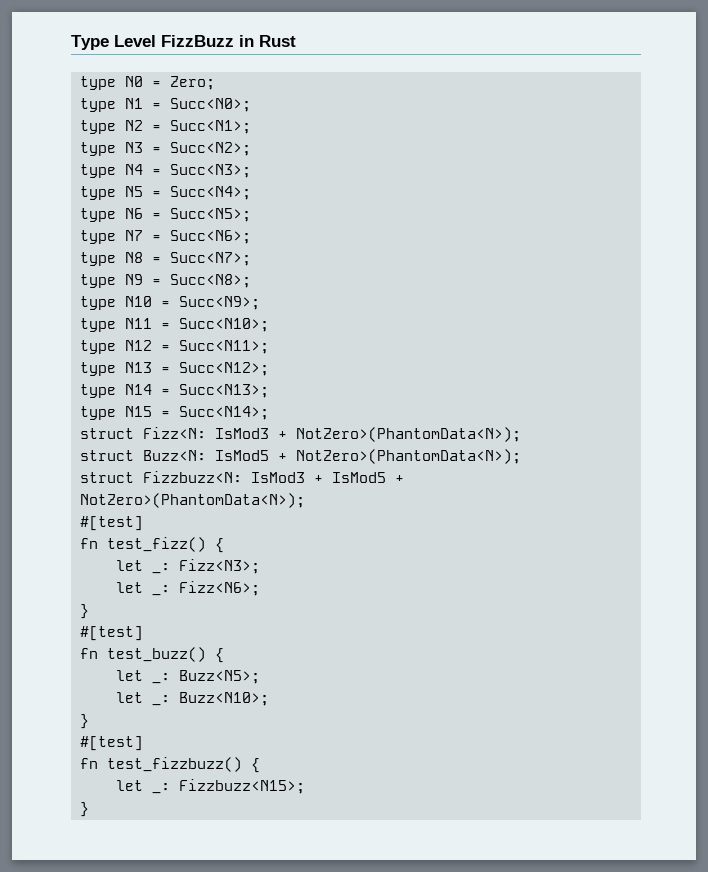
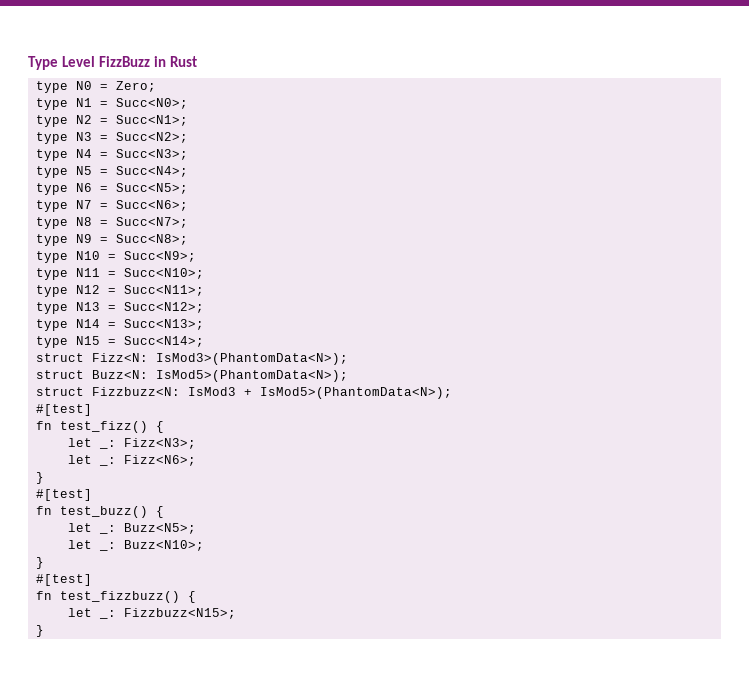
- struct Fizz<N: IsMod3 + NotZero>(PhantomData<N>);
+ struct Fizz<N: IsMod3>(PhantomData<N>);
- struct Buzz<N: IsMod5 + NotZero>(PhantomData<N>);
+ struct Buzz<N: IsMod5>(PhantomData<N>);
- struct Fizzbuzz<N: IsMod3 + IsMod5 + NotZero>(PhantomData<N>);
+ struct Fizzbuzz<N: IsMod3 + IsMod5>(PhantomData<N>);

